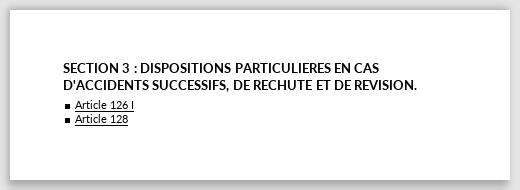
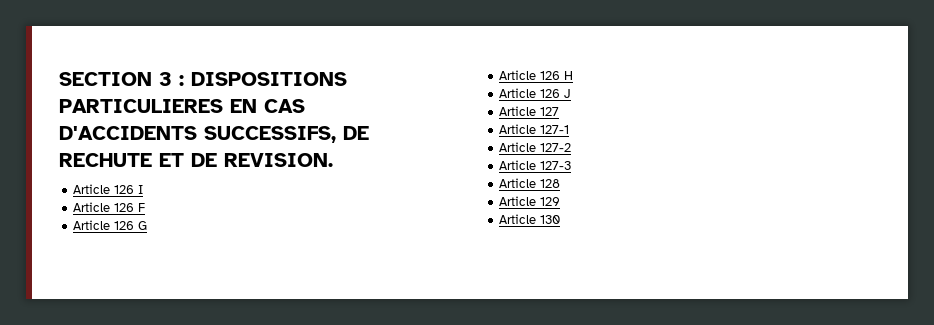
+ Article 126 F
+ Article 126 G
+ Article 126 H
+ Article 126 J
+ Article 127
+ Article 127-1
+ Article 127-2
+ Article 127-3
  Article 128
+ Article 129
+ Article 130

